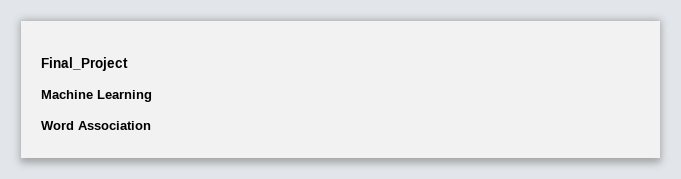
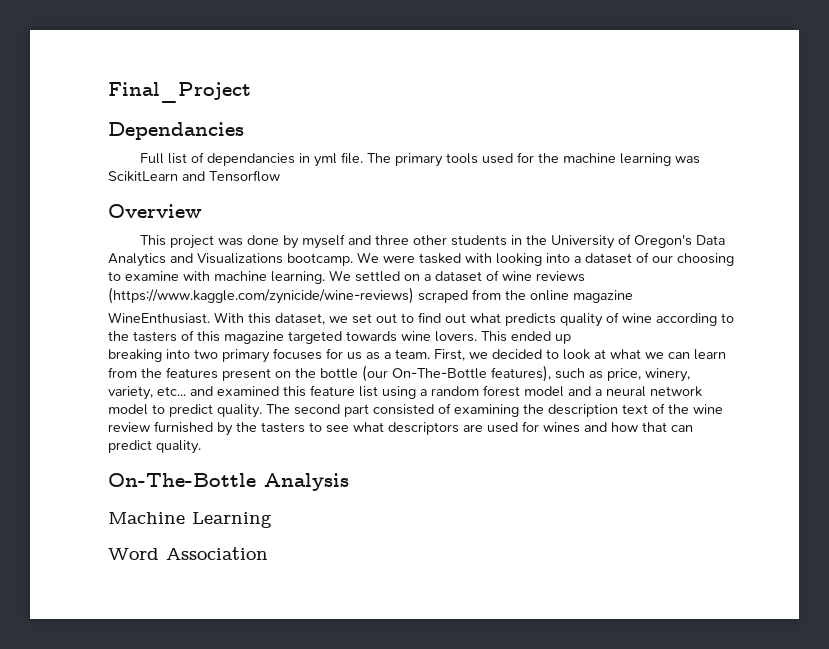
+ Dependancies
+ Full list of dependancies in yml file. The primary tools used for the machine learning was ScikitLearn and Tensorflow
+ Overview
+ This project was done by myself and three other students in the University of Oregon's Data Analytics and Visualizations bootcamp. We were tasked with looking into a dataset of our choosing to examine with machine learning. We settled on a dataset of wine reviews (https://www.kaggle.com/zynicide/wine-reviews) scraped from the online magazine
+ WineEnthusiast. With this dataset, we set out to find out what predicts quality of wine according to the tasters of this magazine targeted towards wine lovers. This ended up
+ breaking into two primary focuses for us as a team. First, we decided to look at what we can learn from the features present on the bottle (our On-The-Bottle features), such as price, winery, variety, etc... and examined this feature list using a random forest model and a neural network model to predict quality. The second part consisted of examining the description text of the wine review furnished by the tasters to see what descriptors are used for wines and how that can predict quality.
+ On-The-Bottle Analysis

